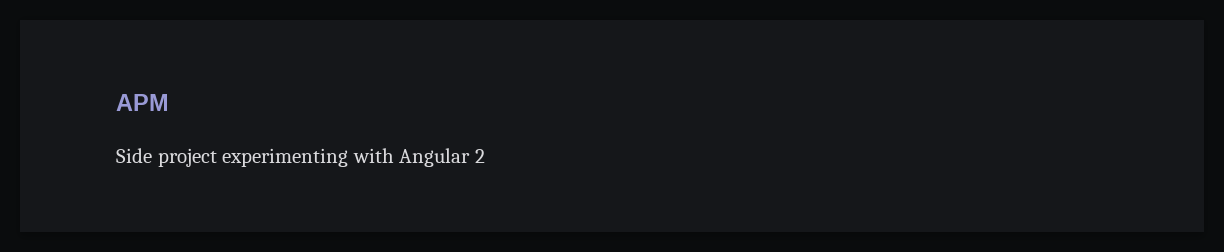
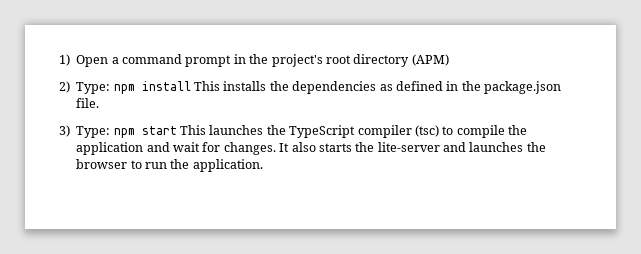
- APM
- Side project experimenting with Angular 2
+ 1) Open a command prompt in the project's root directory (APM)
+ 2) Type: npm install This installs the dependencies as defined in the package.json file.
+ 3) Type: npm start This launches the TypeScript compiler (tsc) to compile the application and wait for changes. It also starts the lite-server and launches the browser to run the application.

